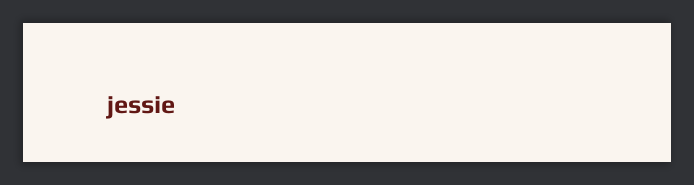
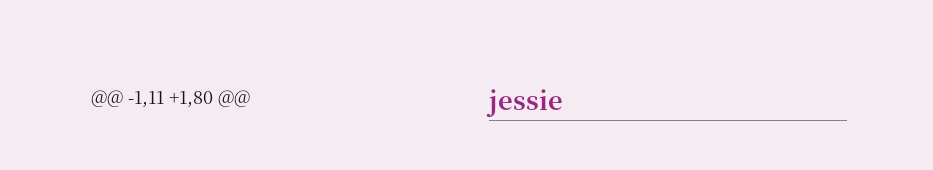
+ @@ -1,11 +1,80 @@

